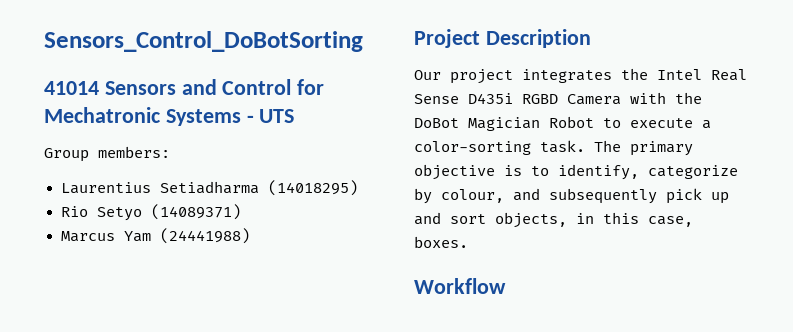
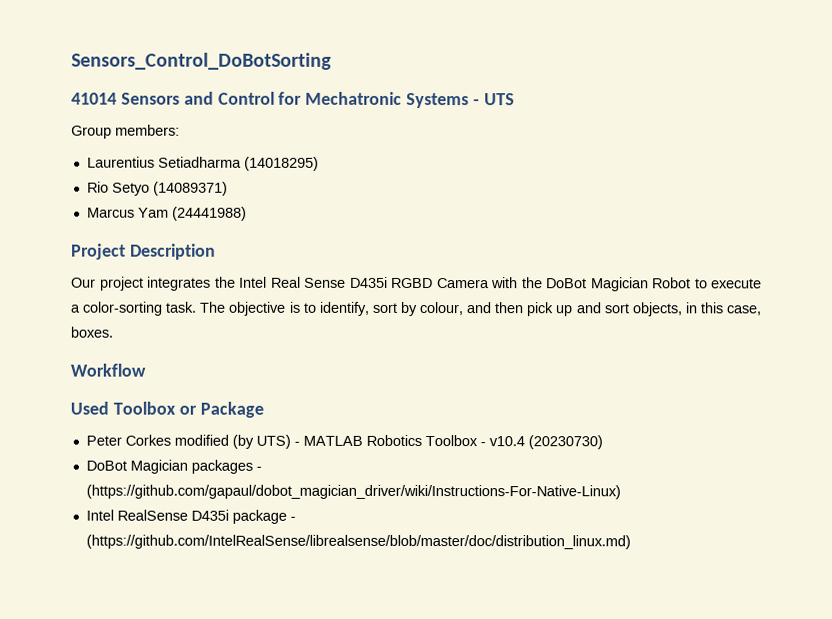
- The primary objective is to identify, categorize by colour, and subsequently pick up and sort objects, in this case, boxes.
+ The objective is to identify, sort by colour, and then pick up and sort objects, in this case, boxes.
+ Used Toolbox or Package
+ Peter Corkes modified (by UTS) - MATLAB Robotics Toolbox - v10.4 (20230730)
+ DoBot Magician packages - (https://github.com/gapaul/dobot_magician_driver/wiki/Instructions-For-Native-Linux)
+ Intel RealSense D435i package - (https://github.com/IntelRealSense/librealsense/blob/master/doc/distribution_linux.md)

